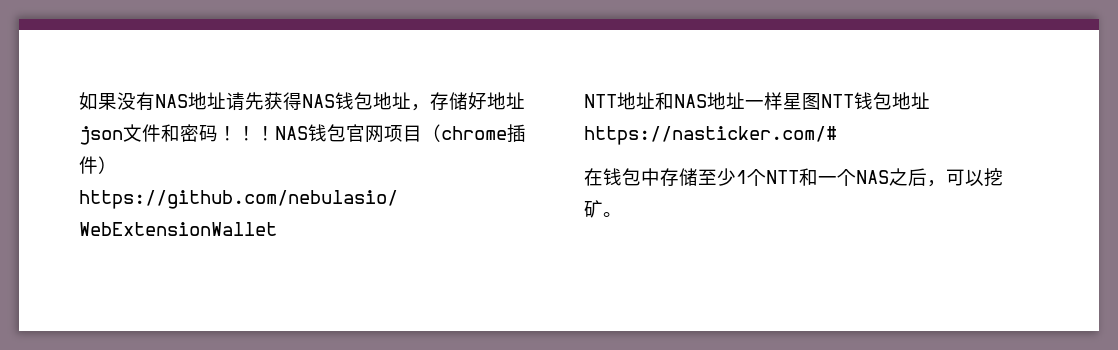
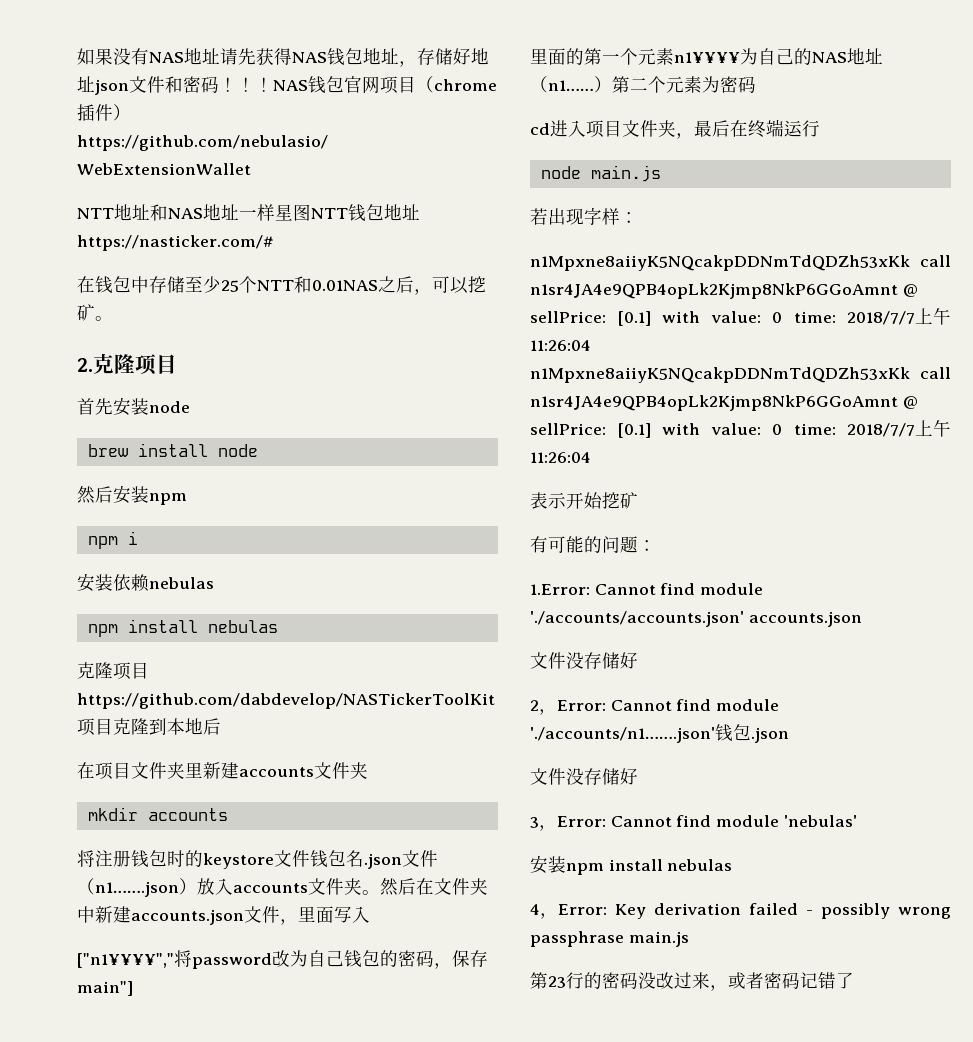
- 在钱包中存储至少1个NTT和一个NAS之后，可以挖矿。
+ 在钱包中存储至少25个NTT和0.01NAS之后，可以挖矿。
+ 2.克隆项目
+ 首先安装node
+ brew install node
+ 然后安装npm
+ npm i
+ 安装依赖nebulas
+ npm install nebulas
+ 克隆项目https://github.com/dabdevelop/NASTickerToolKit项目克隆到本地后
+ 在项目文件夹里新建accounts文件夹
+ mkdir accounts
+ 将注册钱包时的keystore文件钱包名.json文件（n1…….json）放入accounts文件夹。然后在文件夹中新建accounts.json文件，里面写入
+ ["n1¥¥¥¥","将password改为自己钱包的密码，保存main"]
+ 里面的第一个元素n1¥¥¥¥为自己的NAS地址（n1……）第二个元素为密码
+ cd进入项目文件夹，最后在终端运行
+ node main.js
+ 若出现字样：
+ n1Mpxne8aiiyK5NQcakpDDNmTdQDZh53xKk call n1sr4JA4e9QPB4opLk2Kjmp8NkP6GGoAmnt @ sellPrice: [0.1] with value: 0 time: 2018/7/7上午11:26:04 n1Mpxne8aiiyK5NQcakpDDNmTdQDZh53xKk call n1sr4JA4e9QPB4opLk2Kjmp8NkP6GGoAmnt @ sellPrice: [0.1] with value: 0 time: 2018/7/7上午11:26:04
+ 表示开始挖矿
+ 有可能的问题：
+ 1.Error: Cannot find module './accounts/accounts.json' accounts.json
+ 文件没存储好
+ 2，Error: Cannot find module './accounts/n1…….json'钱包.json
+ 文件没存储好
+ 3，Error: Cannot find module 'nebulas'
+ 安装npm install nebulas
+ 4，Error: Key derivation failed - possibly wrong passphrase main.js
+ 第23行的密码没改过来，或者密码记错了

